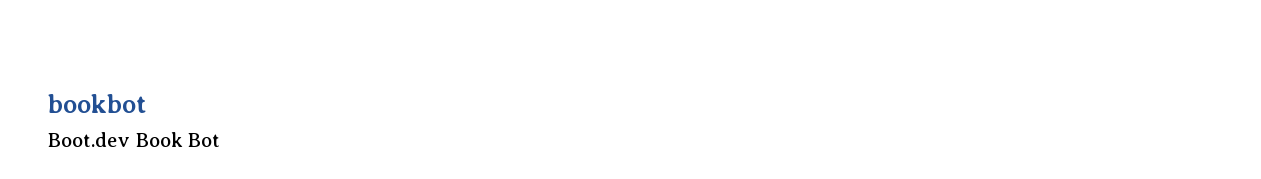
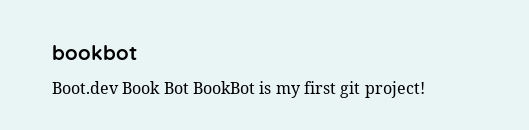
- Boot.dev Book Bot
+ Boot.dev Book Bot BookBot is my first git project!

